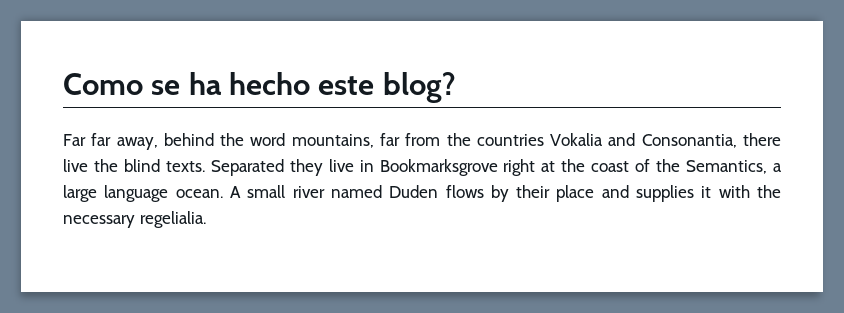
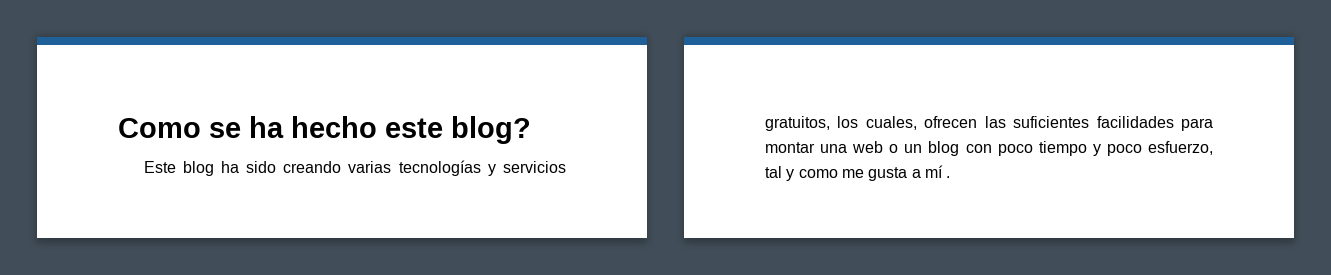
- Far far away, behind the word mountains, far from the countries Vokalia and Consonantia, there live the blind texts. Separated they live in Bookmarksgrove right at the coast of the Semantics, a large language ocean. A small river named Duden flows by their place and supplies it with the necessary regelialia.
+ Este blog ha sido creando varias tecnologías y servicios gratuitos, los cuales, ofrecen las suficientes facilidades para montar una web o un blog con poco tiempo y poco esfuerzo, tal y como me gusta a mí .

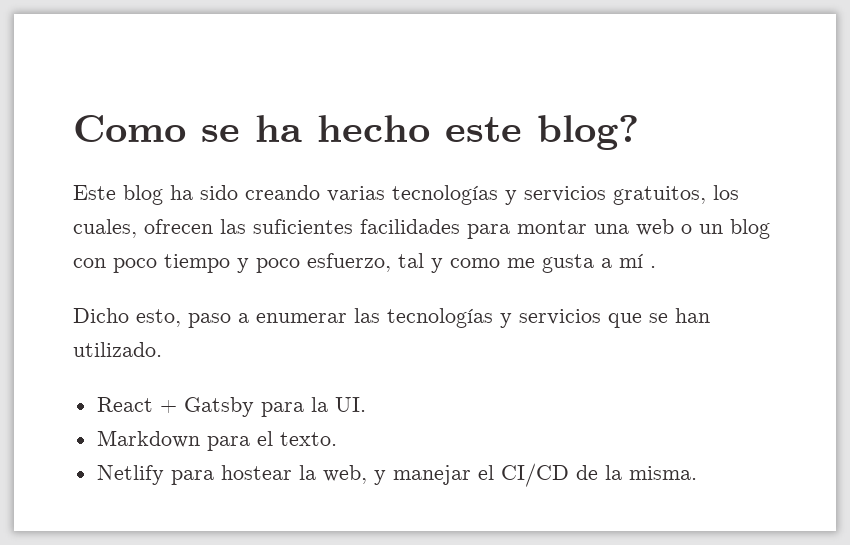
+ Dicho esto, paso a enumerar las tecnologías y servicios que se han utilizado.
+ React + Gatsby para la UI.
+ Markdown para el texto.
+ Netlify para hostear la web, y manejar el CI/CD de la misma.

